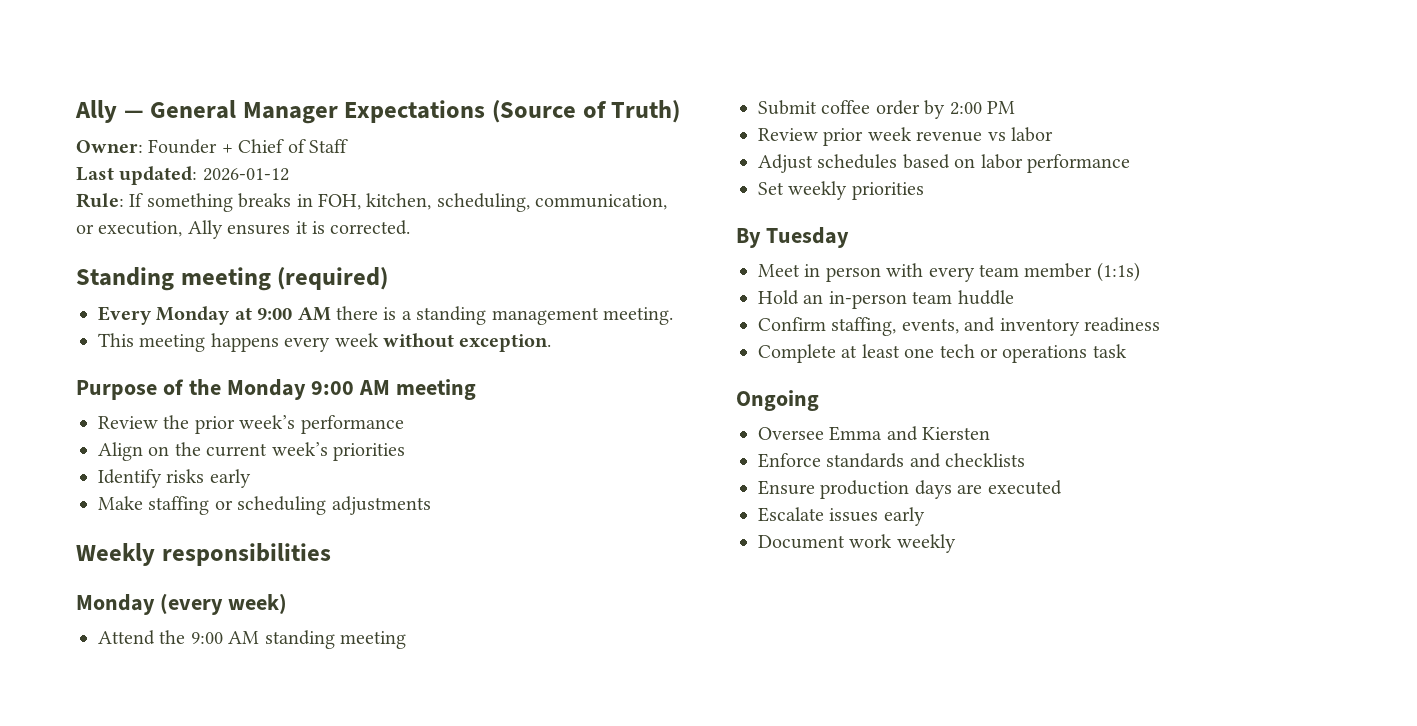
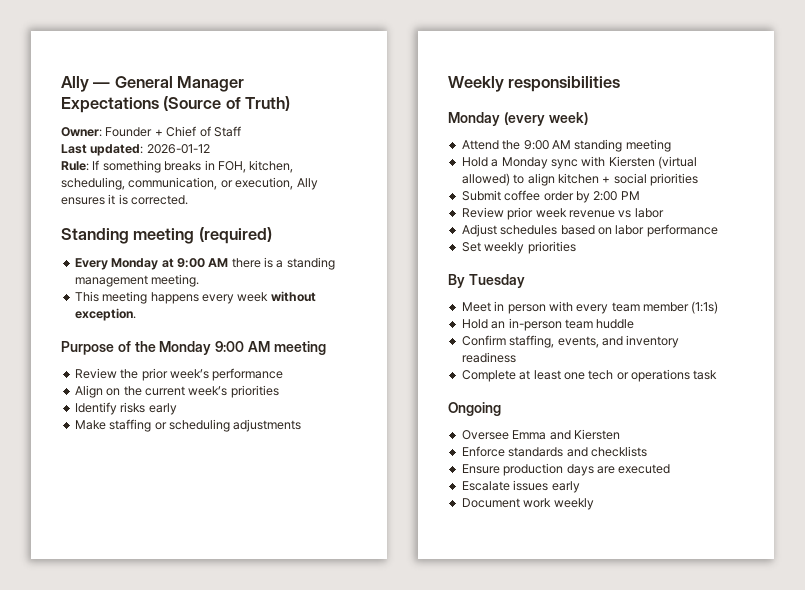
+ Hold a Monday sync with Kiersten (virtual allowed) to align kitchen + social priorities

